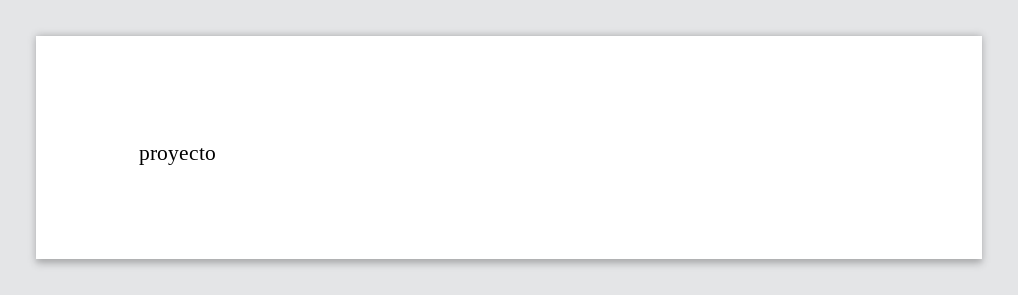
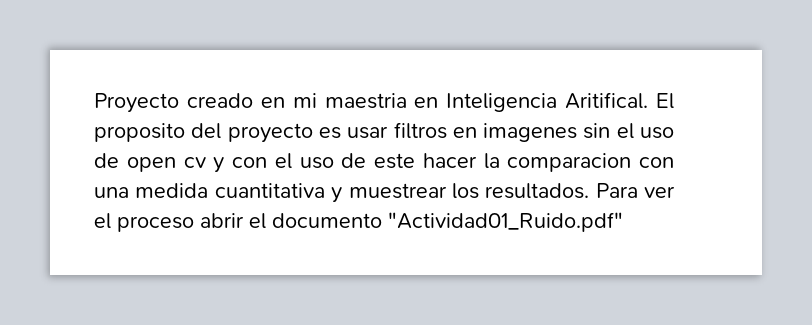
- proyecto
+ Proyecto creado en mi maestria en Inteligencia Aritifical. El proposito del proyecto es usar filtros en imagenes sin el uso de open cv y con el uso de este hacer la comparacion con una medida cuantitativa y muestrear los resultados. Para ver el proceso abrir el documento "Actividad01_Ruido.pdf"

